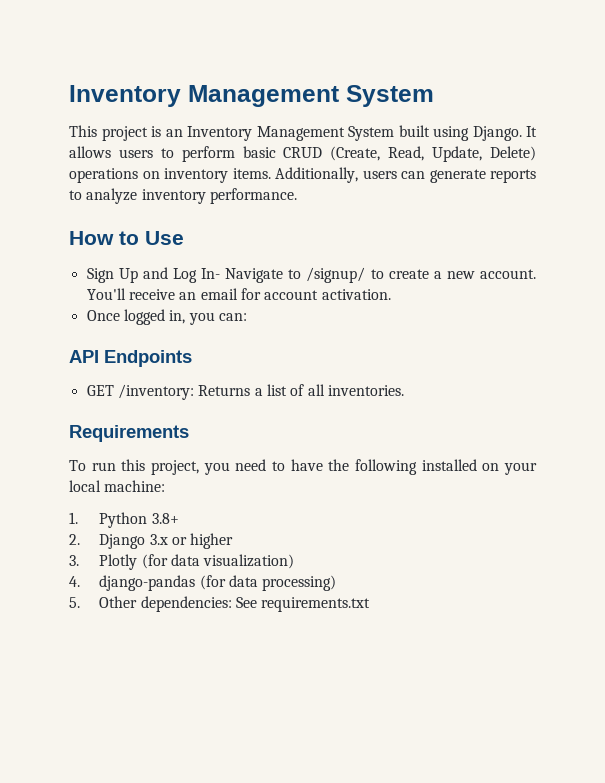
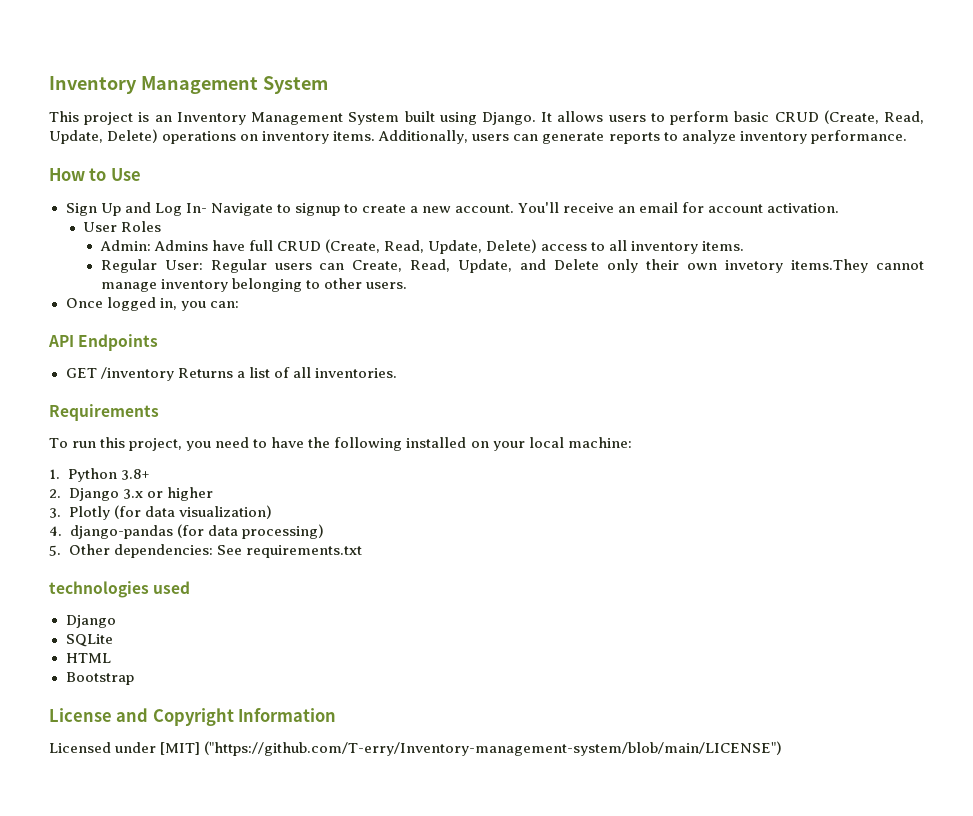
- Sign Up and Log In- Navigate to /signup/ to create a new account.
+ Sign Up and Log In- Navigate to signup to create a new account.
+ User Roles
+ Admin: Admins have full CRUD (Create, Read, Update, Delete) access to all inventory items.
+ Regular User: Regular users can Create, Read, Update, and Delete only their own invetory items.They cannot manage inventory belonging to other users.
- GET /inventory: Returns a list of all inventories.
+ GET /inventory Returns a list of all inventories.
+ technologies used
+ Django
+ SQLite
+ HTML
+ Bootstrap
+ License and Copyright Information
+ Licensed under [MIT] ("https://github.com/T-erry/Inventory-management-system/blob/main/LICENSE")

